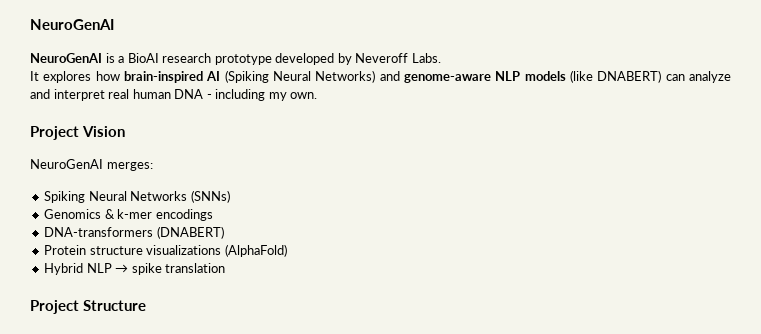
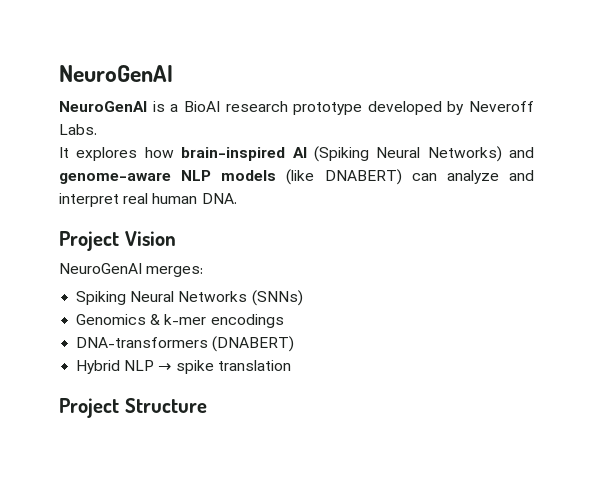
- It explores how brain-inspired AI (Spiking Neural Networks) and genome-aware NLP models (like DNABERT) can analyze and interpret real human DNA - including my own.
+ It explores how brain-inspired AI (Spiking Neural Networks) and genome-aware NLP models (like DNABERT) can analyze and interpret real human DNA.
- Protein structure visualizations (AlphaFold)

